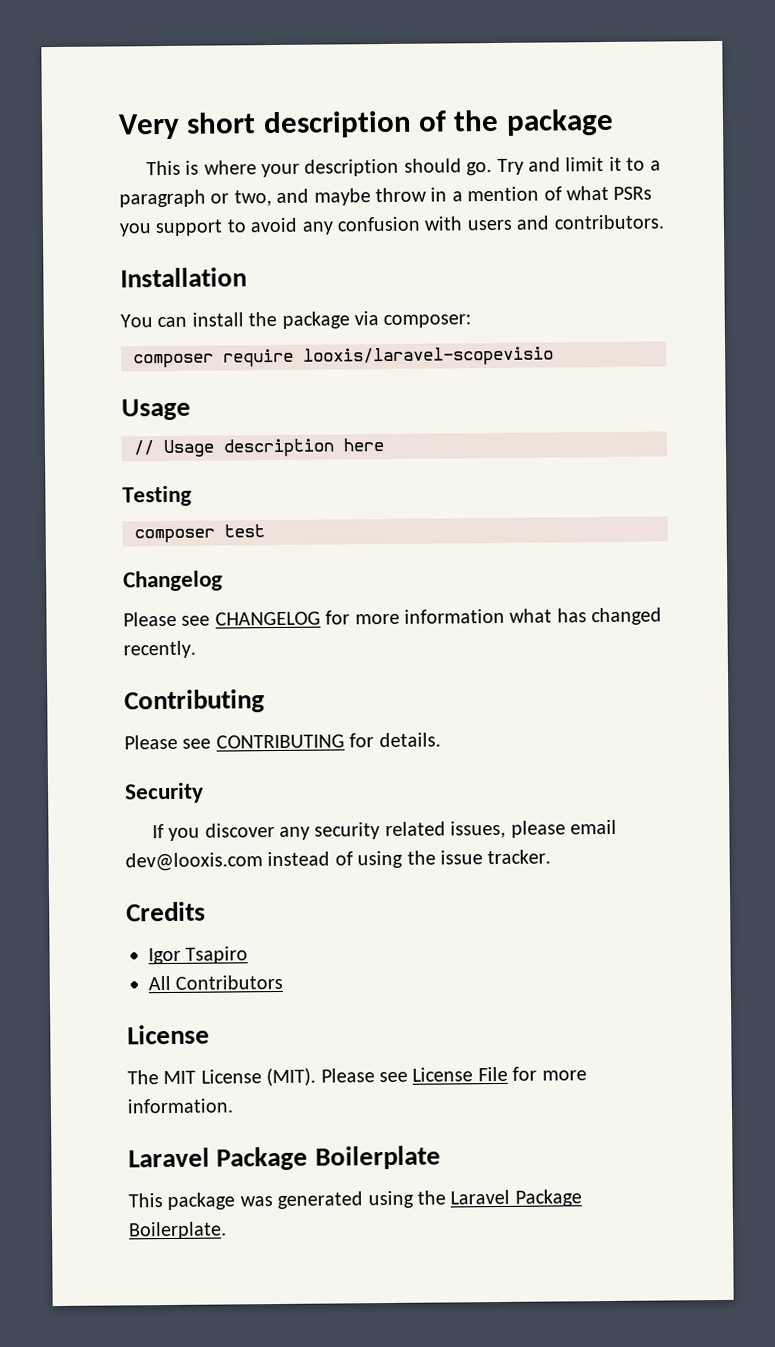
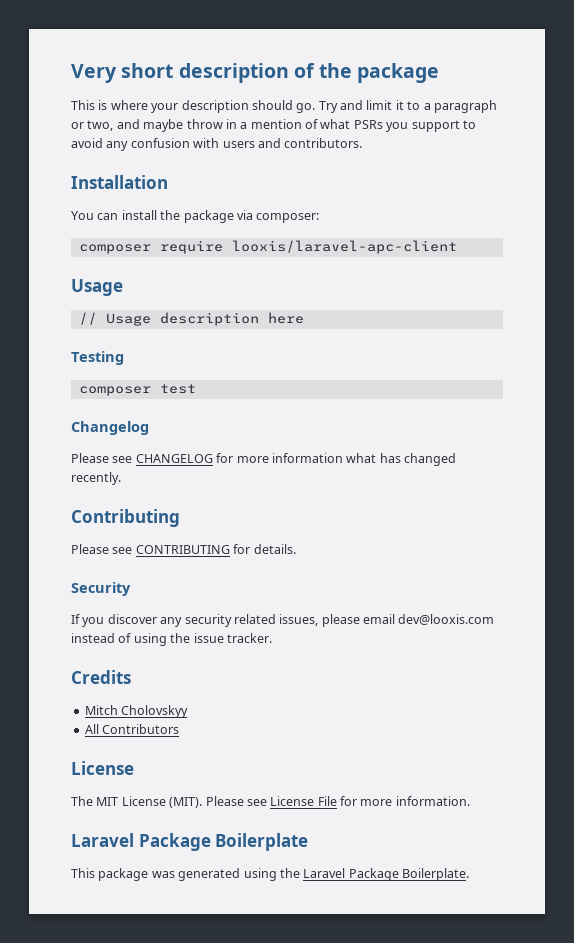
- composer require looxis/laravel-scopevisio
+ composer require looxis/laravel-apc-client
- Igor Tsapiro
+ Mitch Cholovskyy

